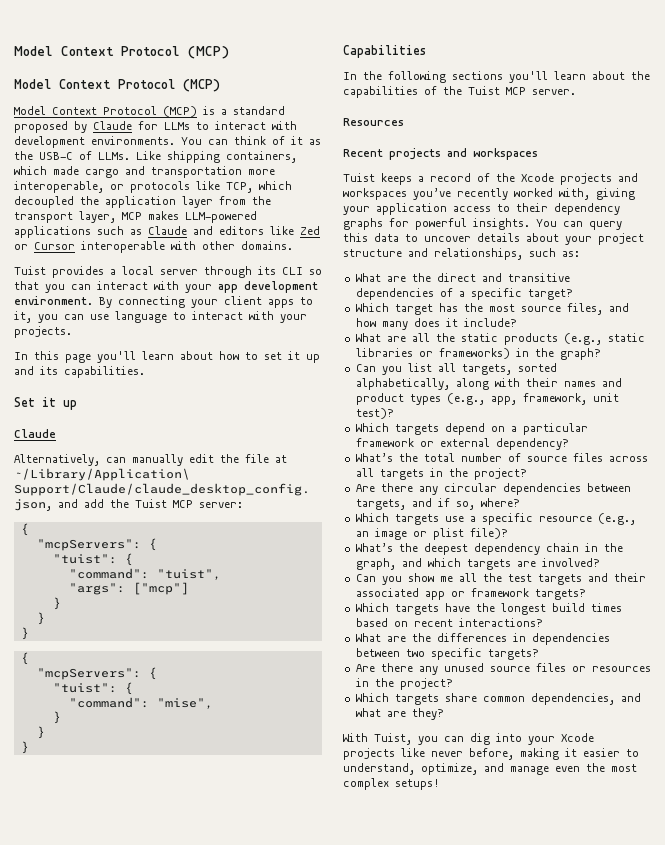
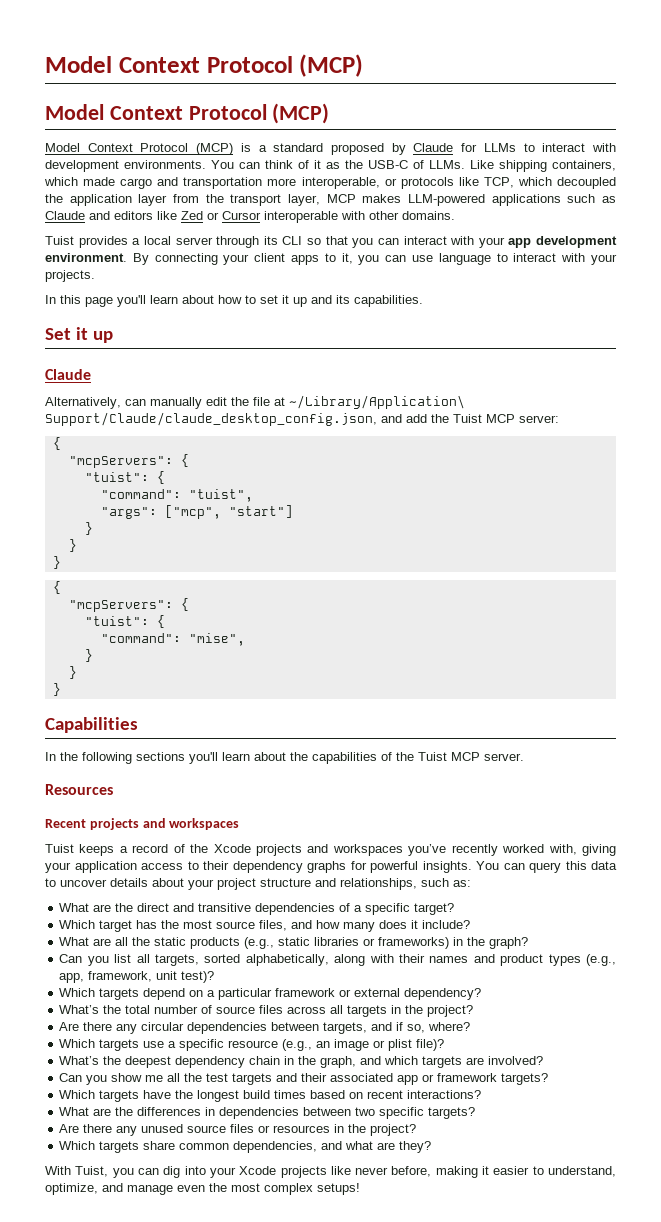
- "args": ["mcp"]
+ "args": ["mcp", "start"]

